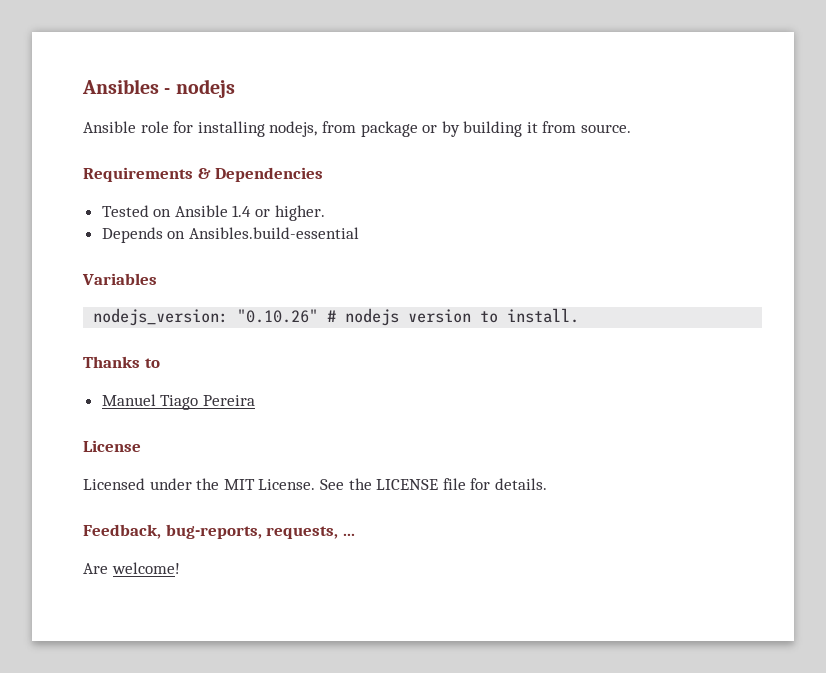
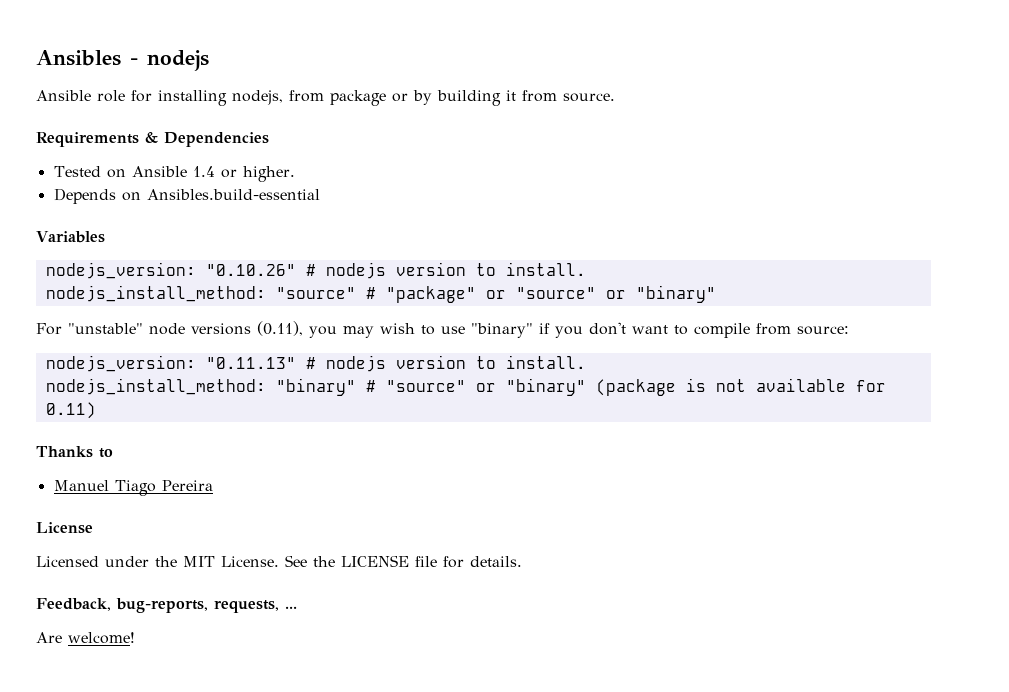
+ nodejs_install_method: "source" # "package" or "source" or "binary"
+ For "unstable" node versions (0.11), you may wish to use "binary" if you don't want to compile from source:
+ nodejs_version: "0.11.13" # nodejs version to install.
+ nodejs_install_method: "binary" # "source" or "binary" (package is not available for 0.11)

